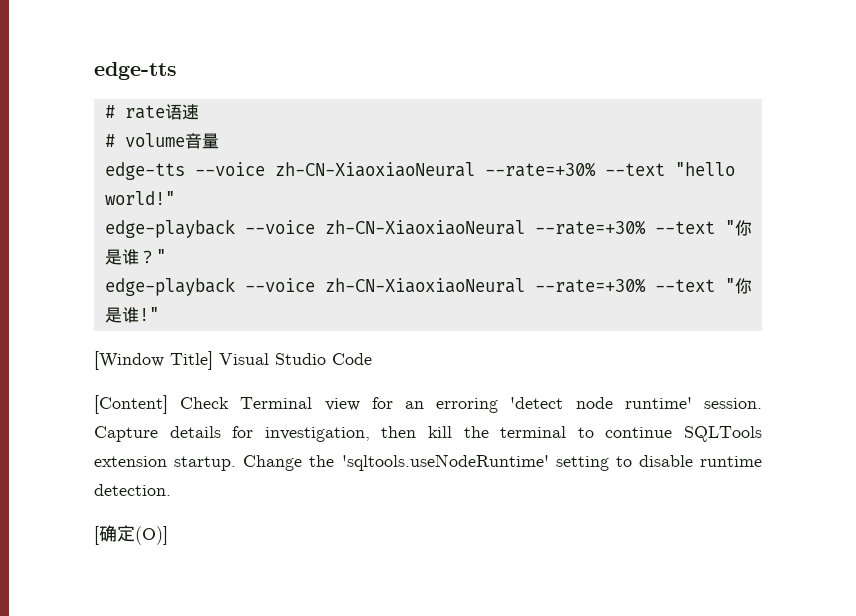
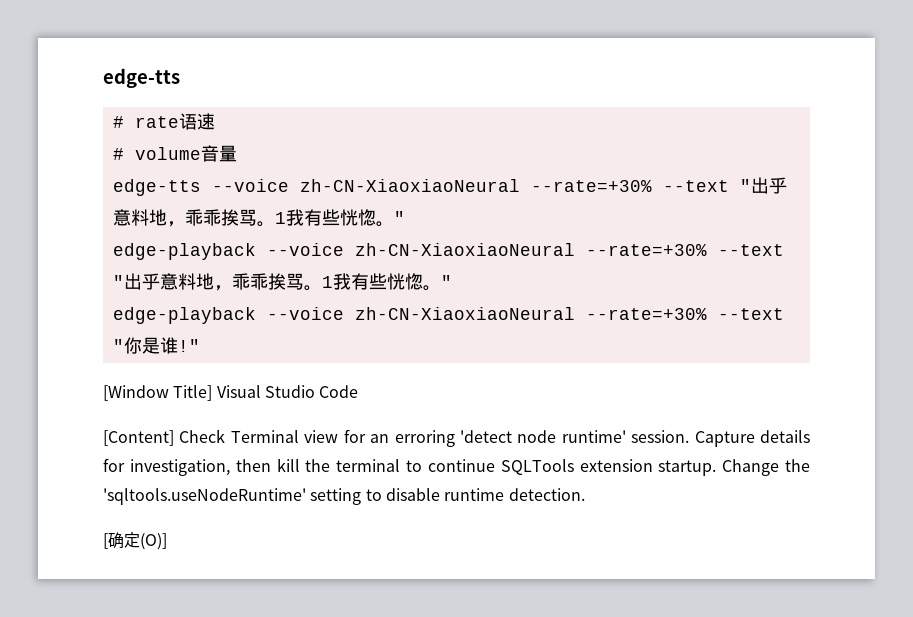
- edge-tts --voice zh-CN-XiaoxiaoNeural --rate=+30% --text "hello world!"
- edge-playback --voice zh-CN-XiaoxiaoNeural --rate=+30% --text "你是谁？
+ edge-tts --voice zh-CN-XiaoxiaoNeural --rate=+30% --text "出乎意料地，乖乖挨骂。1我有些恍惚。"
+ edge-playback --voice zh-CN-XiaoxiaoNeural --rate=+30% --text "出乎意料地，乖乖挨骂。1我有些恍惚。

